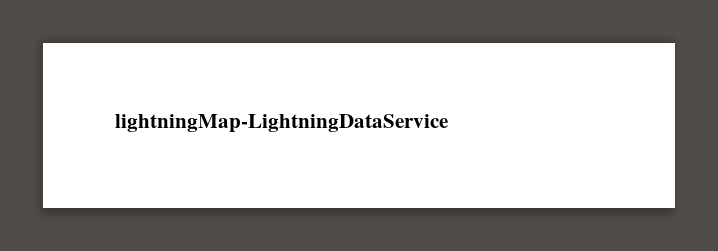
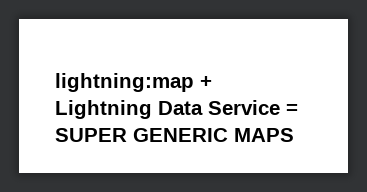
- lightningMap-LightningDataService
+ lightning:map + Lightning Data Service = SUPER GENERIC MAPS

